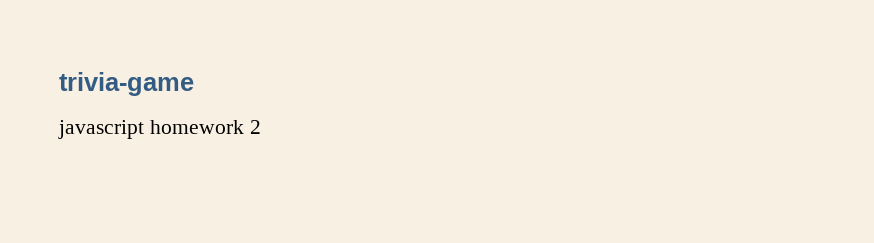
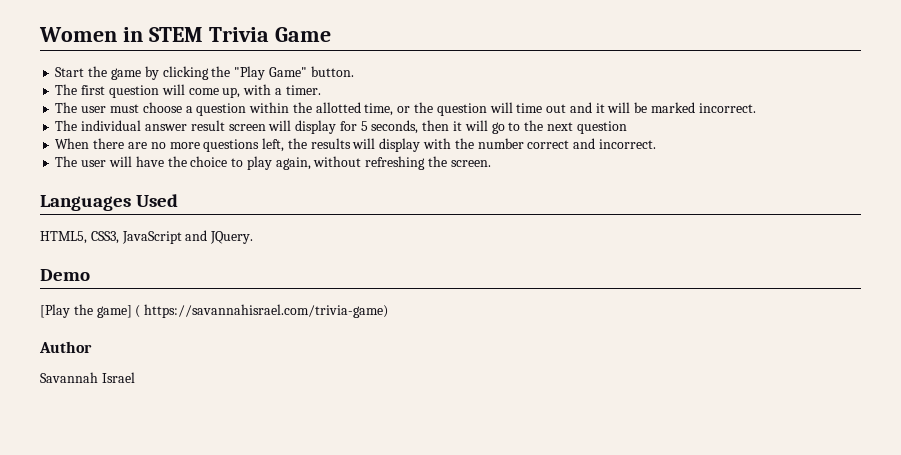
- trivia-game
- javascript homework 2
+ Women in STEM Trivia Game
+ Start the game by clicking the "Play Game" button.
+ The first question will come up, with a timer.
+ The user must choose a question within the allotted time, or the question will time out and it will be marked incorrect.
+ The individual answer result screen will display for 5 seconds, then it will go to the next question
+ When there are no more questions left, the results will display with the number correct and incorrect.
+ The user will have the choice to play again, without refreshing the screen.
+ Languages Used
+ HTML5, CSS3, JavaScript and JQuery.
+ Demo
+ [Play the game] ( https://savannahisrael.com/trivia-game)
+ Author
+ Savannah Israel

